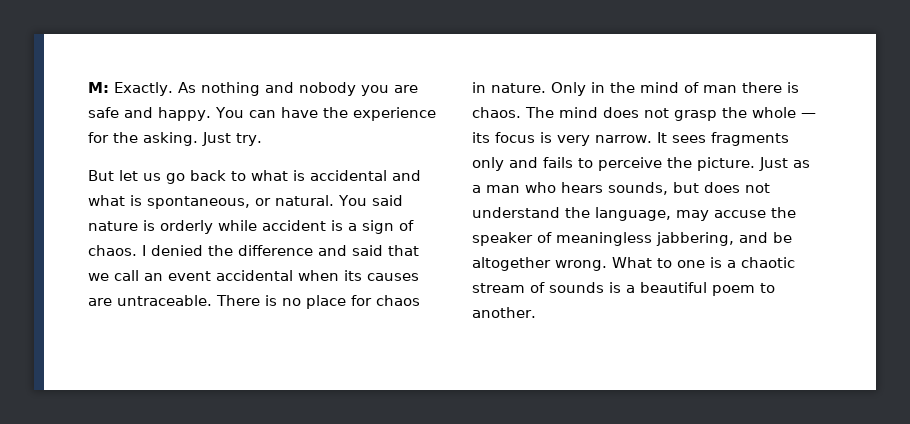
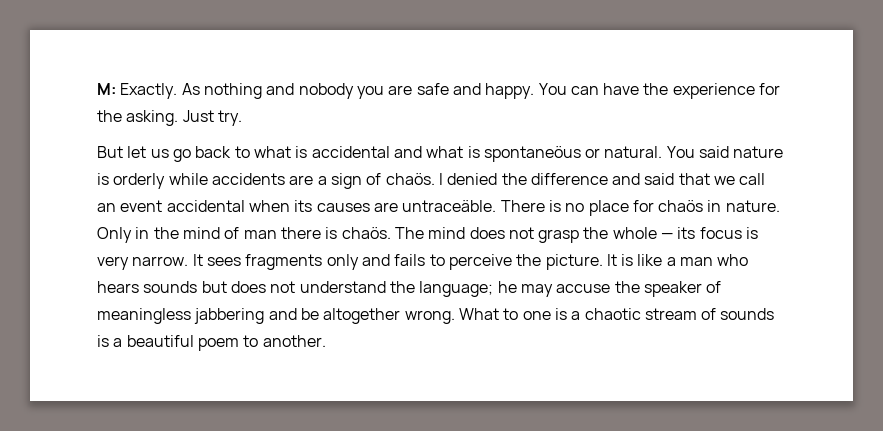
- But let us go back to what is accidental and what is spontaneous, or natural.
+ But let us go back to what is accidental and what is spontaneöus or natural.
- You said nature is orderly while accident is a sign of chaos.
+ You said nature is orderly while accidents are a sign of chaös.
- I denied the difference and said that we call an event accidental when its causes are untraceable.
+ I denied the difference and said that we call an event accidental when its causes are untraceäble.
- There is no place for chaos in nature.
+ There is no place for chaös in nature.
- Only in the mind of man there is chaos.
+ Only in the mind of man there is chaös.
- Just as a man who hears sounds, but does not understand the language, may accuse the speaker of meaningless jabbering, and be altogether wrong.
+ It is like a man who hears sounds but does not understand the language; he may accuse the speaker of meaningless jabbering and be altogether wrong.

